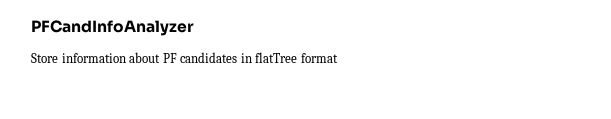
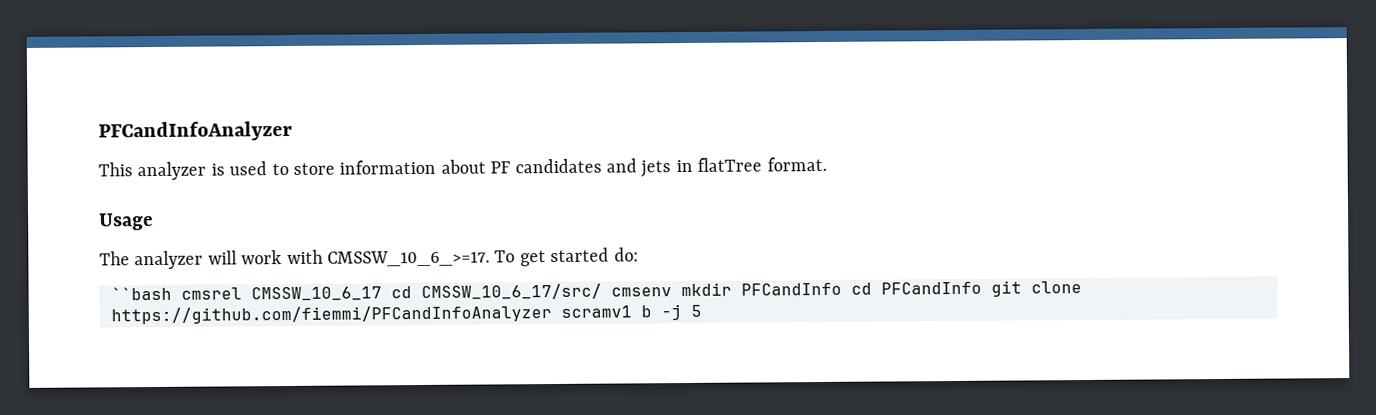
- Store information about PF candidates in flatTree format
+ This analyzer is used to store information about PF candidates and jets in flatTree format.
+ Usage
+ The analyzer will work with CMSSW_10_6_>=17. To get started do:
+ ``bash cmsrel CMSSW_10_6_17 cd CMSSW_10_6_17/src/ cmsenv mkdir PFCandInfo cd PFCandInfo git clone https://github.com/fiemmi/PFCandInfoAnalyzer scramv1 b -j 5

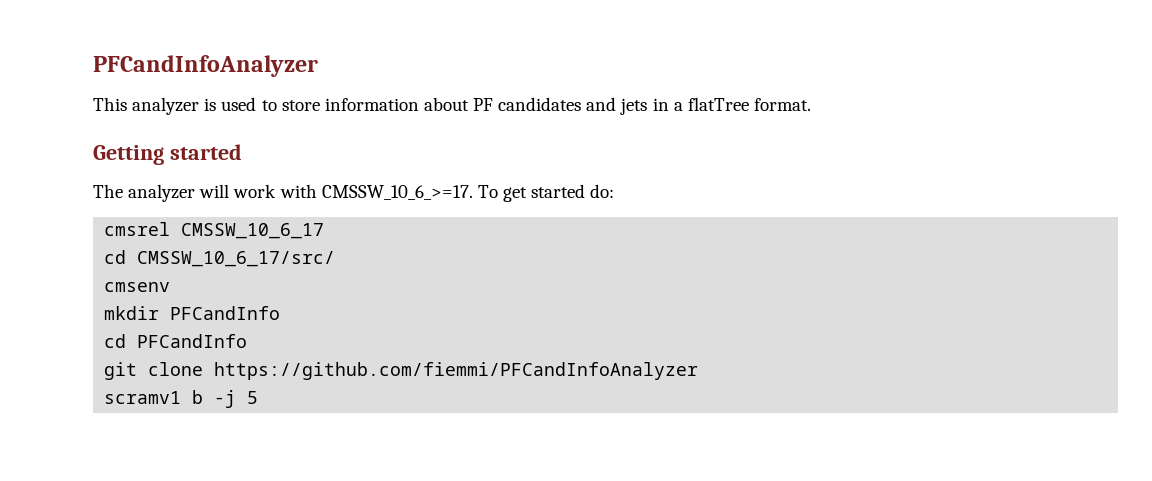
- This analyzer is used to store information about PF candidates and jets in flatTree format.
+ This analyzer is used to store information about PF candidates and jets in a flatTree format.
- Usage
+ Getting started
- ``bash cmsrel CMSSW_10_6_17 cd CMSSW_10_6_17/src/ cmsenv mkdir PFCandInfo cd PFCandInfo git clone https://github.com/fiemmi/PFCandInfoAnalyzer scramv1 b -j 5
+ cmsrel CMSSW_10_6_17
+ cd CMSSW_10_6_17/src/
+ cmsenv
+ mkdir PFCandInfo
+ cd PFCandInfo
+ git clone https://github.com/fiemmi/PFCandInfoAnalyzer
+ scramv1 b -j 5

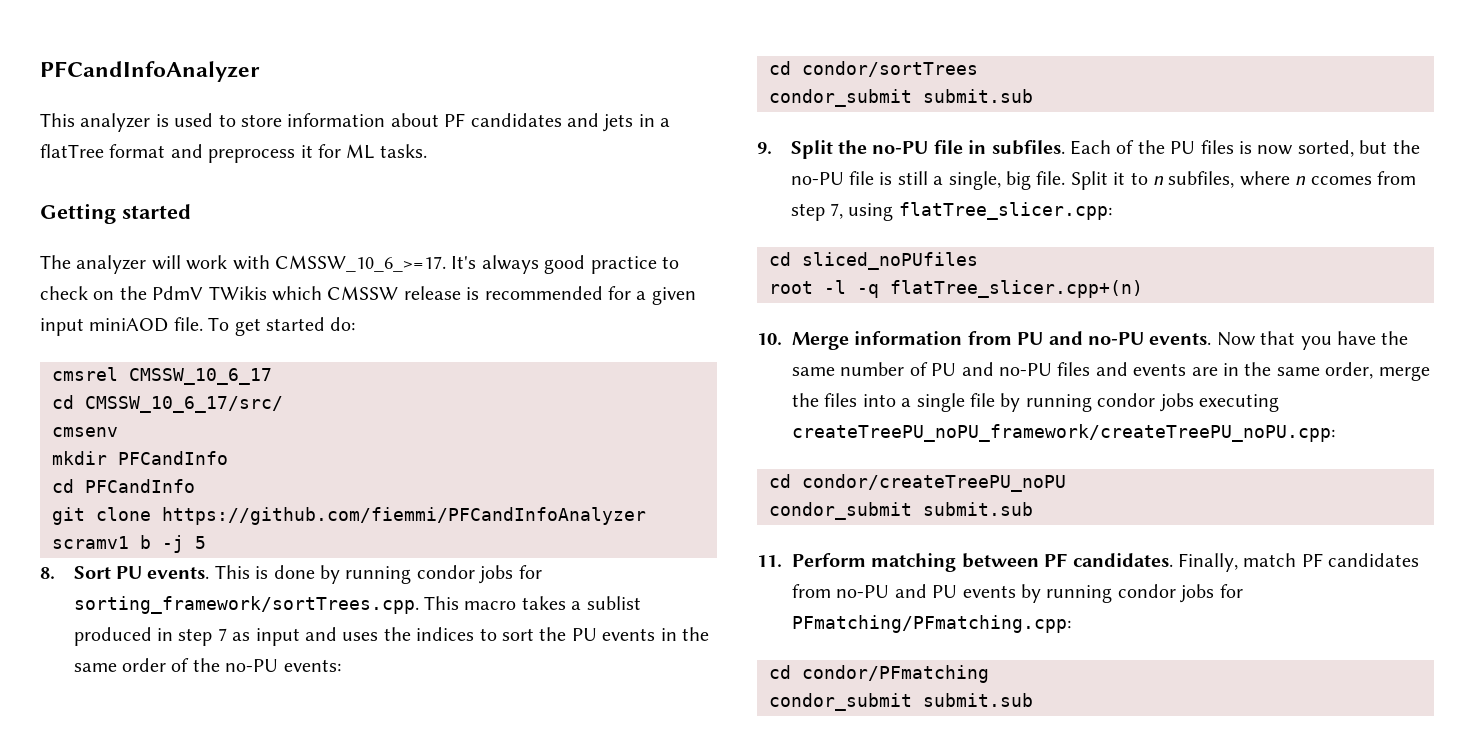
- This analyzer is used to store information about PF candidates and jets in a flatTree format.
+ This analyzer is used to store information about PF candidates and jets in a flatTree format and preprocess it for ML tasks.
+ It's always good practice to check on the PdmV TWikis which CMSSW release is recommended for a given input miniAOD file.
+ 8. Sort PU events. This is done by running condor jobs for sorting_framework/sortTrees.cpp. This macro takes a sublist produced in step 7 as input and uses the indices to sort the PU events in the same order of the no-PU events:
+ cd condor/sortTrees
+ condor_submit submit.sub
+ 9. Split the no-PU file in subfiles. Each of the PU files is now sorted, but the no-PU file is still a single, big file. Split it to n subfiles, where n ccomes from step 7, using flatTree_slicer.cpp:
+ cd sliced_noPUfiles
+ root -l -q flatTree_slicer.cpp+(n)
+ 10. Merge information from PU and no-PU events. Now that you have the same number of PU and no-PU files and events are in the same order, merge the files into a single file by running condor jobs executing createTreePU_noPU_framework/createTreePU_noPU.cpp:
+ cd condor/createTreePU_noPU
+ condor_submit submit.sub
+ 11. Perform matching between PF candidates. Finally, match PF candidates from no-PU and PU events by running condor jobs for PFmatching/PFmatching.cpp:
+ cd condor/PFmatching
+ condor_submit submit.sub

